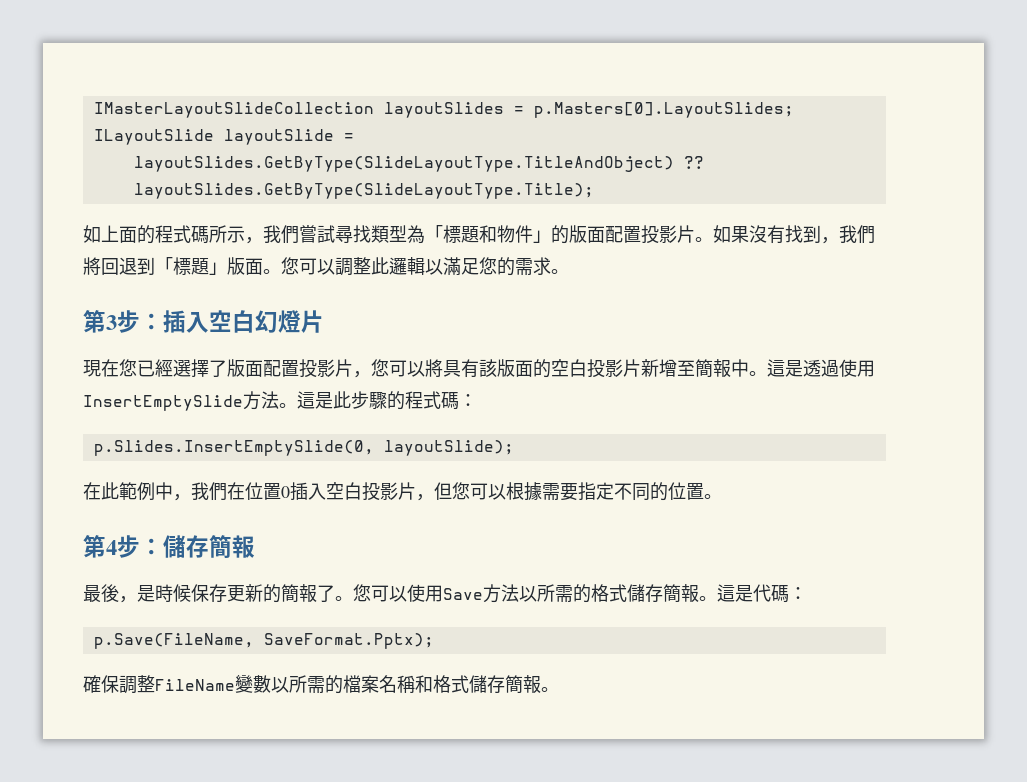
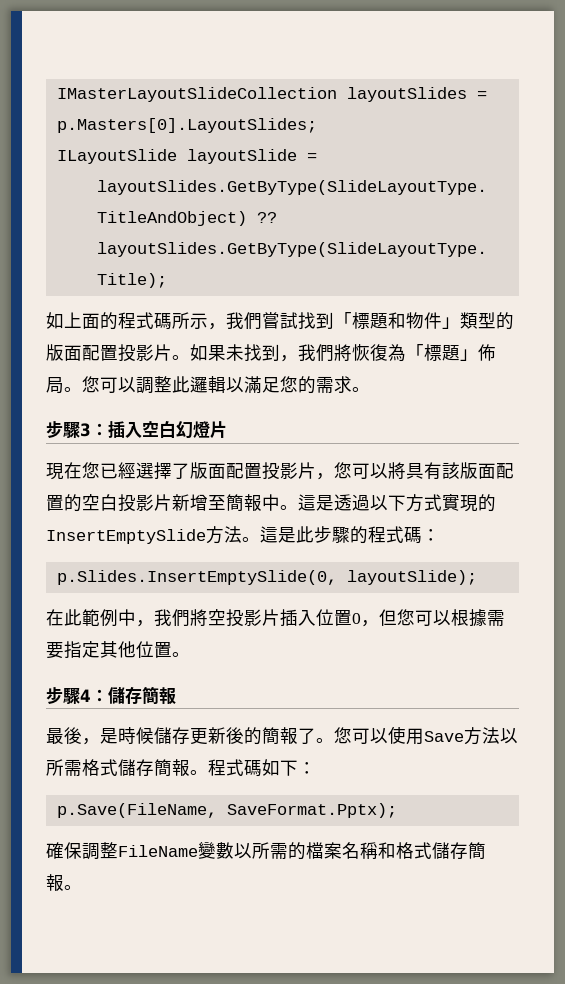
- 如上面的程式碼所示，我們嘗試尋找類型為「標題和物件」的版面配置投影片。
+ 如上面的程式碼所示，我們嘗試找到「標題和物件」類型的版面配置投影片。
- 如果沒有找到，我們將回退到「標題」版面。
+ 如果未找到，我們將恢復為「標題」佈局。
- 第3步：插入空白幻燈片
+ 步驟3：插入空白幻燈片
- 現在您已經選擇了版面配置投影片，您可以將具有該版面的空白投影片新增至簡報中。
+ 現在您已經選擇了版面配置投影片，您可以將具有該版面配置的空白投影片新增至簡報中。
- 這是透過使用InsertEmptySlide方法。
+ 這是透過以下方式實現的InsertEmptySlide方法。
- 在此範例中，我們在位置0插入空白投影片，但您可以根據需要指定不同的位置。
+ 在此範例中，我們將空投影片插入位置0，但您可以根據需要指定其他位置。
- 第4步：儲存簡報
+ 步驟4：儲存簡報
- 最後，是時候保存更新的簡報了。
+ 最後，是時候儲存更新後的簡報了。
- 您可以使用Save方法以所需的格式儲存簡報。這是代碼：
+ 您可以使用Save方法以所需格式儲存簡報。程式碼如下：

